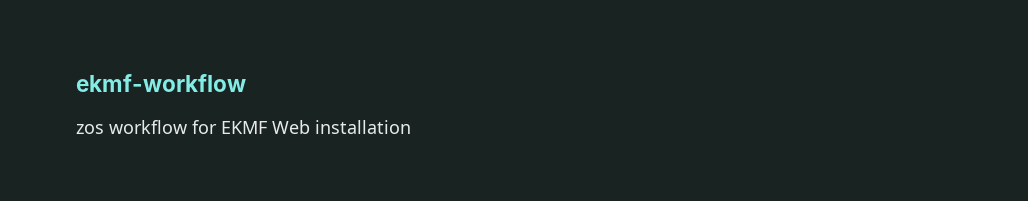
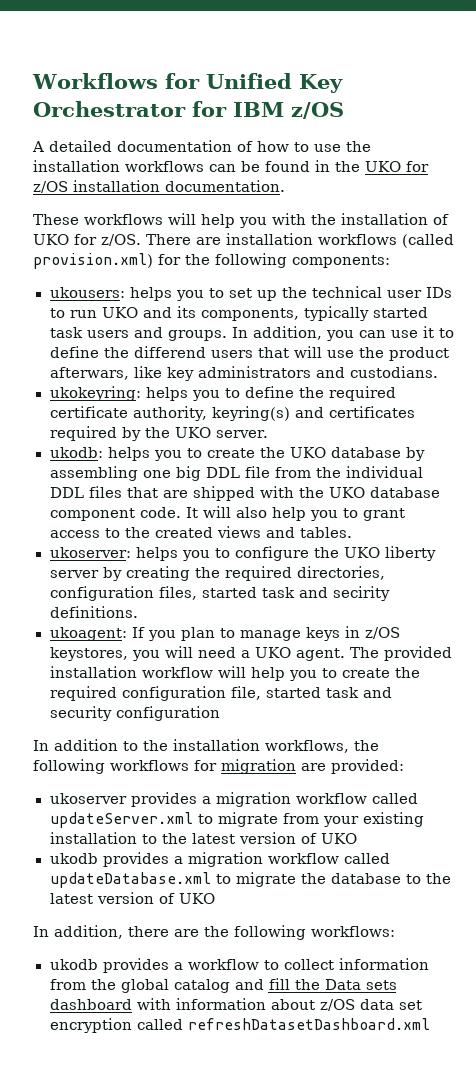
- ekmf-workflow
- zos workflow for EKMF Web installation
+ Workflows for Unified Key Orchestrator for IBM z/OS
+ A detailed documentation of how to use the installation workflows can be found in the UKO for z/OS installation documentation.
+ These workflows will help you with the installation of UKO for z/OS. There are installation workflows (called provision.xml) for the following components:
+ ukousers: helps you to set up the technical user IDs to run UKO and its components, typically started task users and groups. In addition, you can use it to define the differend users that will use the product afterwars, like key administrators and custodians.
+ ukokeyring: helps you to define the required certificate authority, keyring(s) and certificates required by the UKO server.
+ ukodb: helps you to create the UKO database by assembling one big DDL file from the individual DDL files that are shipped with the UKO database component code. It will also help you to grant access to the created views and tables.
+ ukoserver: helps you to configure the UKO liberty server by creating the required directories, configuration files, started task and secirity definitions.
+ ukoagent: If you plan to manage keys in z/OS keystores, you will need a UKO agent. The provided installation workflow will help you to create the required configuration file, started task and security configuration
+ In addition to the installation workflows, the following workflows for migration are provided:
+ ukoserver provides a migration workflow called updateServer.xml to migrate from your existing installation to the latest version of UKO
+ ukodb provides a migration workflow called updateDatabase.xml to migrate the database to the latest version of UKO
+ In addition, there are the following workflows:
+ ukodb provides a workflow to collect information from the global catalog and fill the Data sets dashboard with information about z/OS data set encryption called refreshDatasetDashboard.xml

